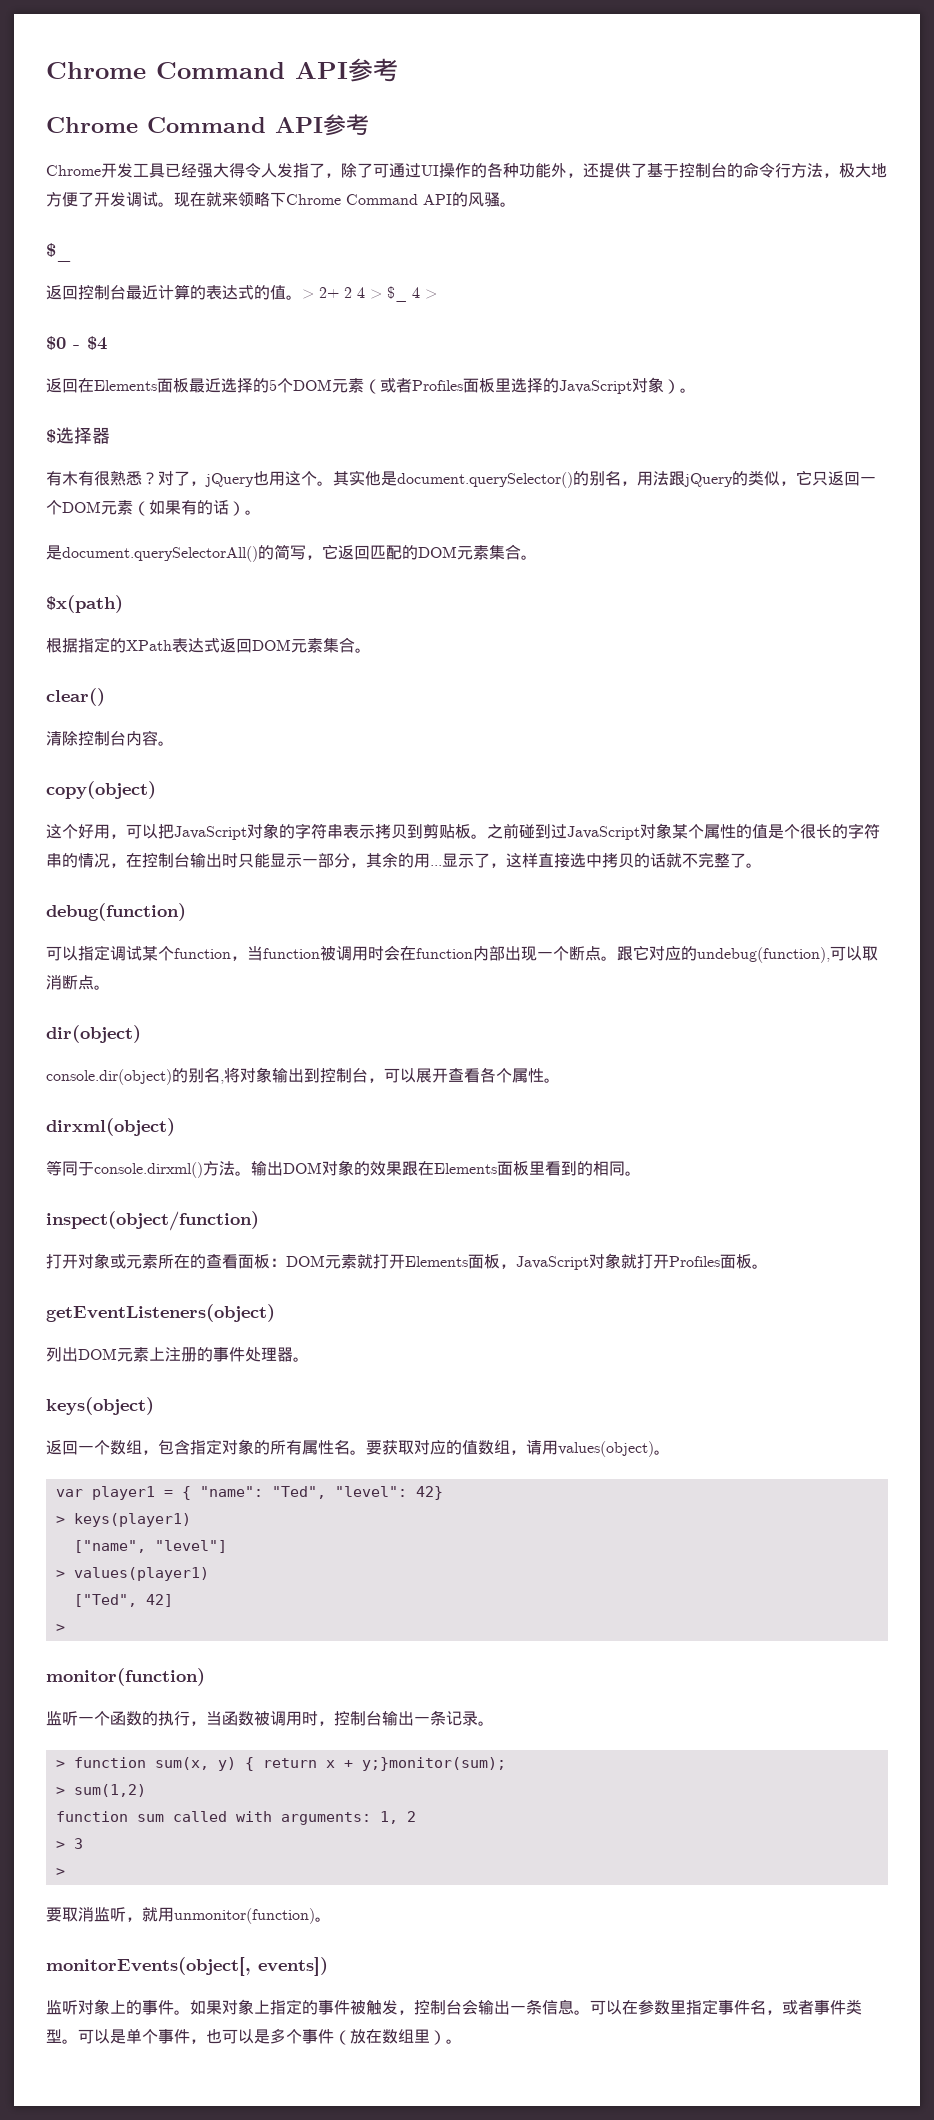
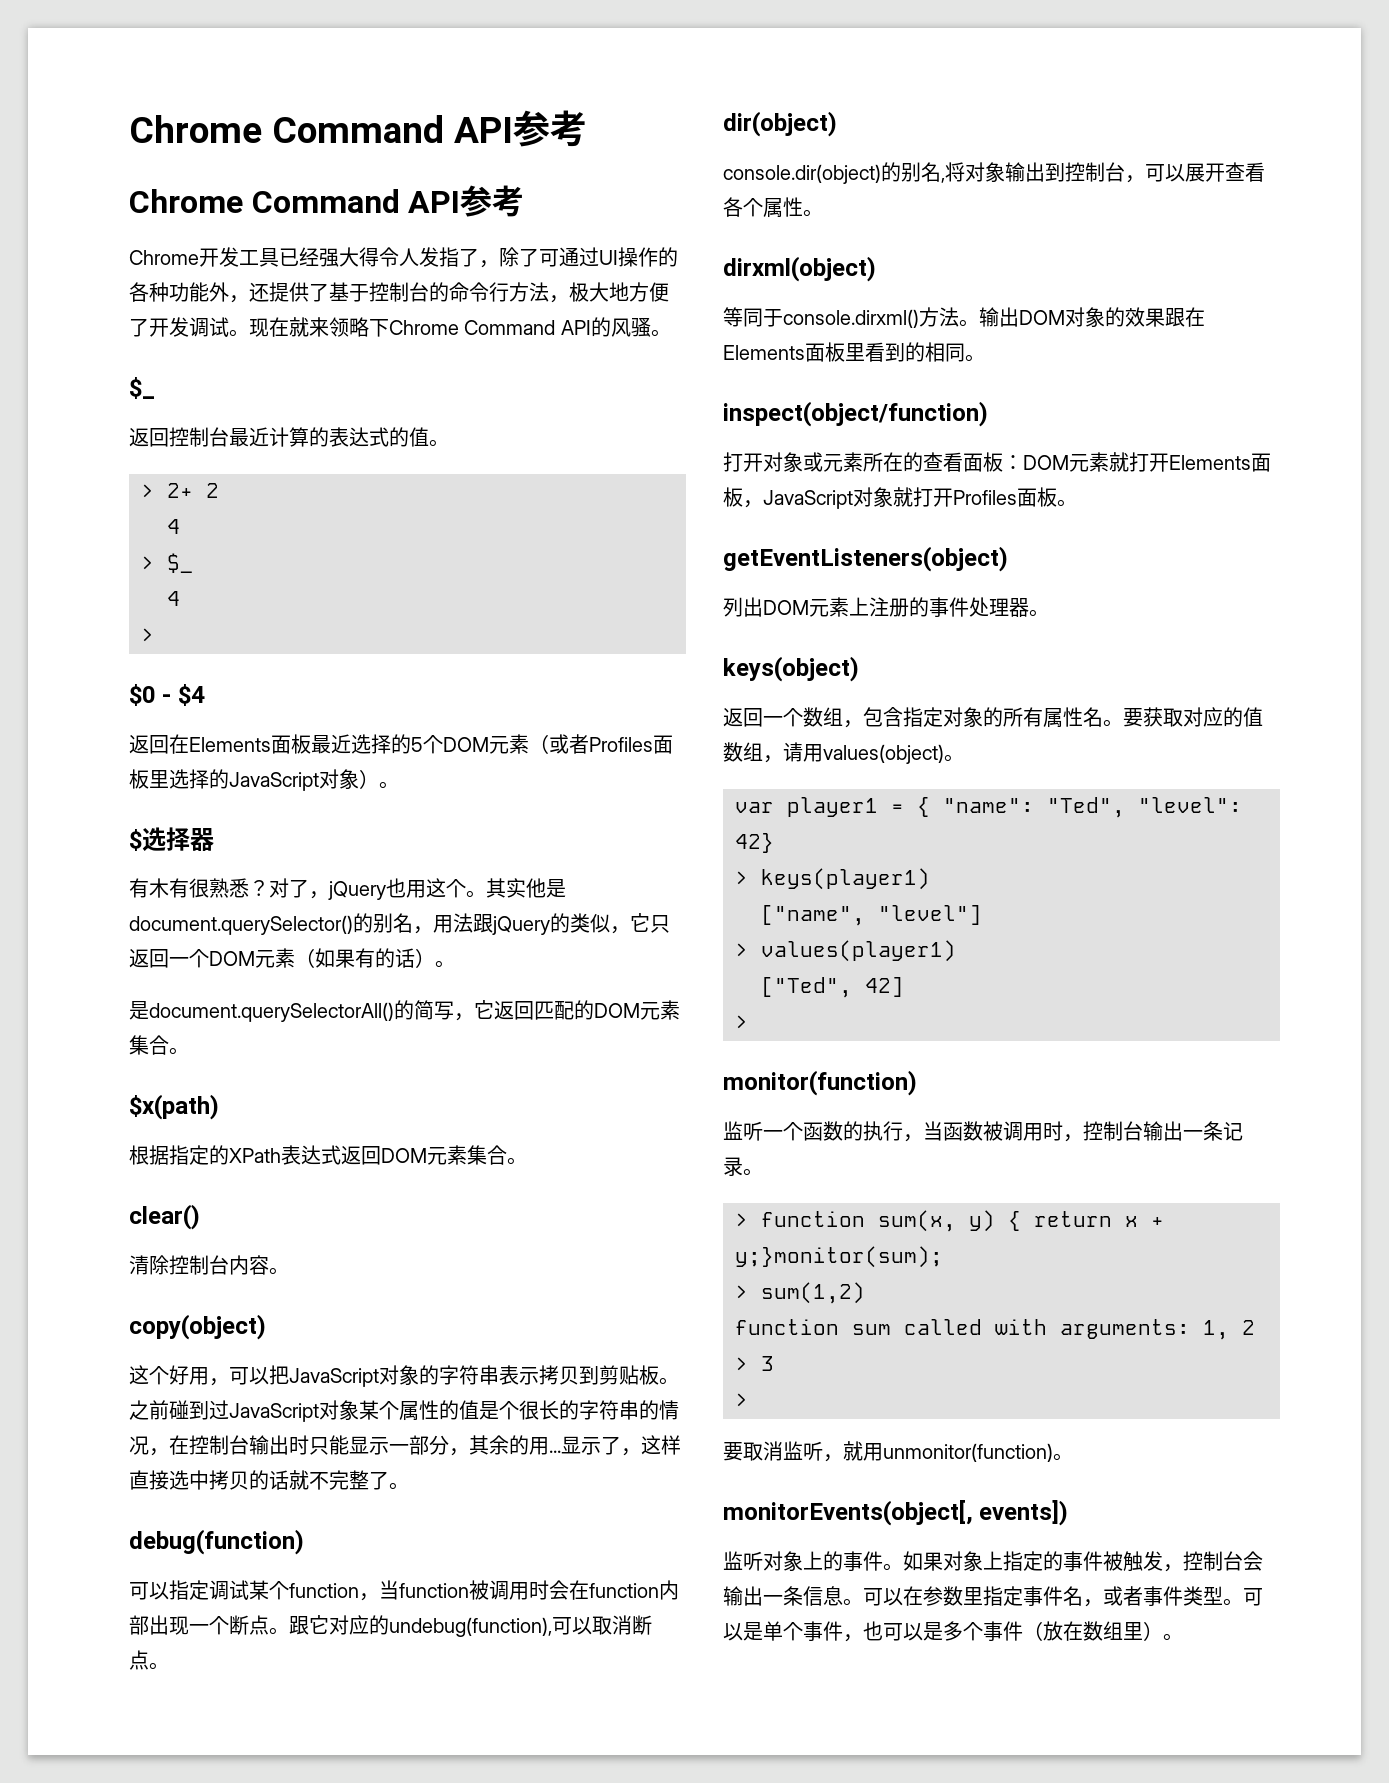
- 返回控制台最近计算的表达式的值。> 2+ 2 4 > $_ 4 >
+ 返回控制台最近计算的表达式的值。
+ > 2+ 2
+ 4
+ > $_
+ 4
+ >

